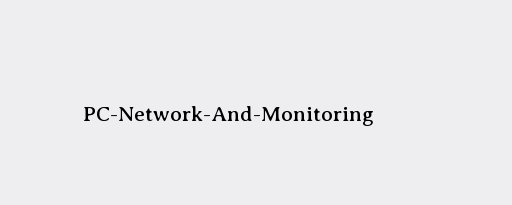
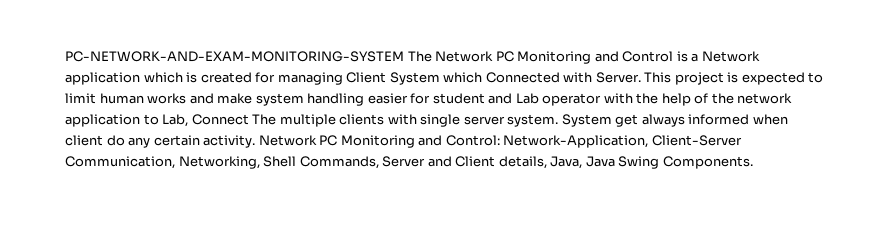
- PC-Network-And-Monitoring
+ PC-NETWORK-AND-EXAM-MONITORING-SYSTEM The Network PC Monitoring and Control is a Network application which is created for managing Client System which Connected with Server. This project is expected to limit human works and make system handling easier for student and Lab operator with the help of the network application to Lab, Connect The multiple clients with single server system. System get always informed when client do any certain activity. Network PC Monitoring and Control: Network-Application, Client-Server Communication, Networking, Shell Commands, Server and Client details, Java, Java Swing Components.

